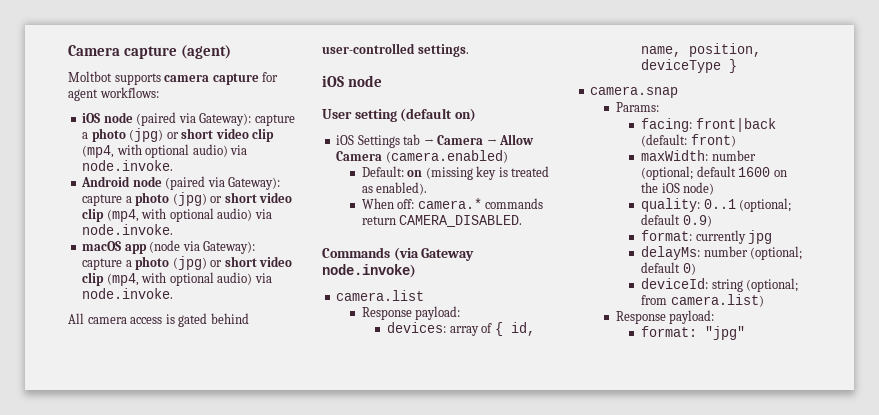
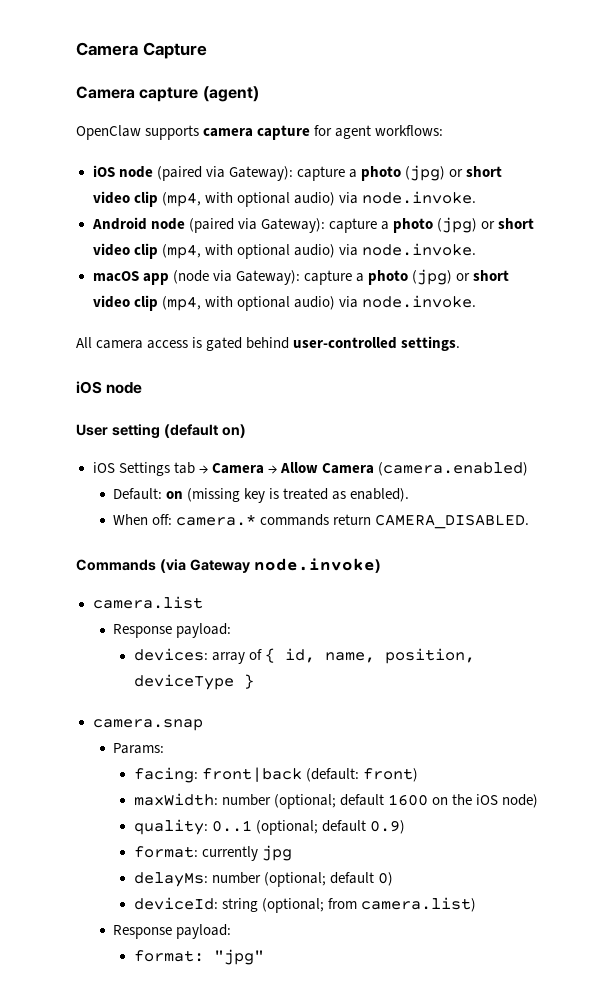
+ Camera Capture
- Moltbot supports camera capture for agent workflows:
+ OpenClaw supports camera capture for agent workflows:

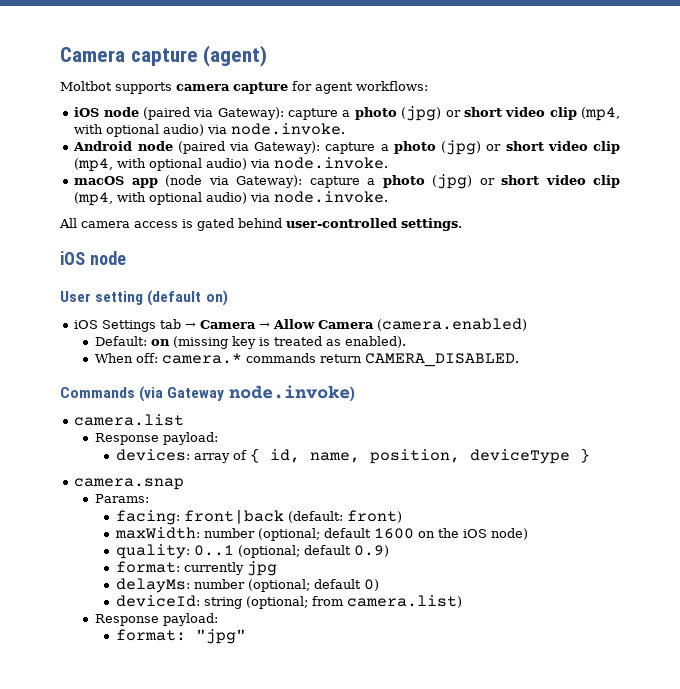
- Camera Capture
- OpenClaw supports camera capture for agent workflows:
+ Moltbot supports camera capture for agent workflows:

